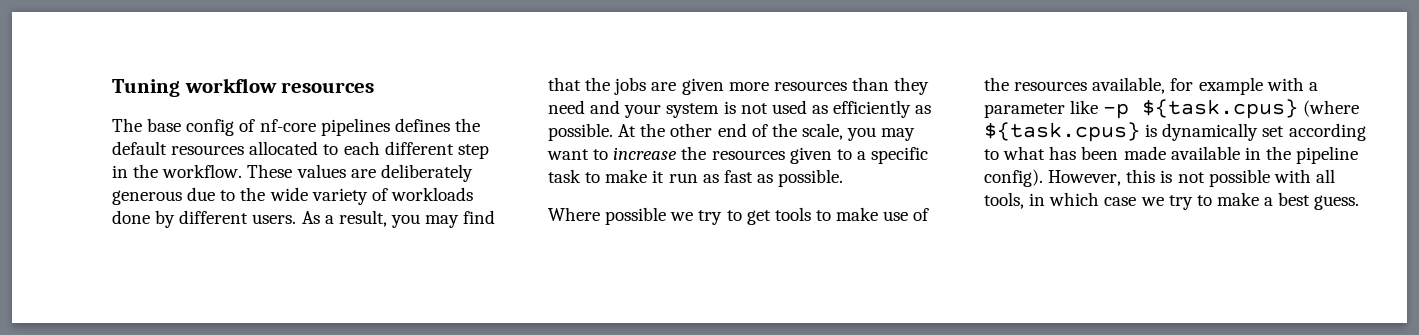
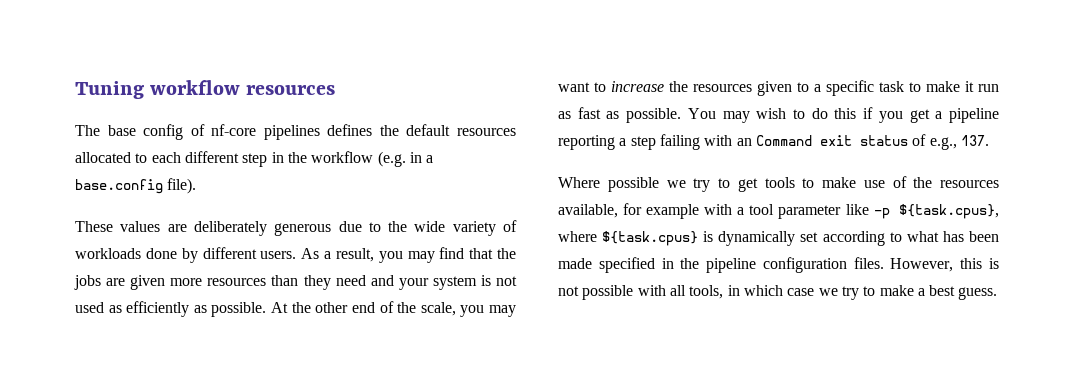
- The base config of nf-core pipelines defines the default resources allocated to each different step in the workflow. These values are deliberately generous due to the wide variety of workloads done by different users.
+ The base config of nf-core pipelines defines the default resources allocated to each different step in the workflow (e.g. in a base.config file).
+ These values are deliberately generous due to the wide variety of workloads done by different users.
+ You may wish to do this if you get a pipeline reporting a step failing with an Command exit status of e.g., 137.
- Where possible we try to get tools to make use of the resources available, for example with a parameter like -p ${task.cpus} (where ${task.cpus} is dynamically set according to what has been made available in the pipeline config).
+ Where possible we try to get tools to make use of the resources available, for example with a tool parameter like -p ${task.cpus}, where ${task.cpus} is dynamically set according to what has been made specified in the pipeline configuration files.

